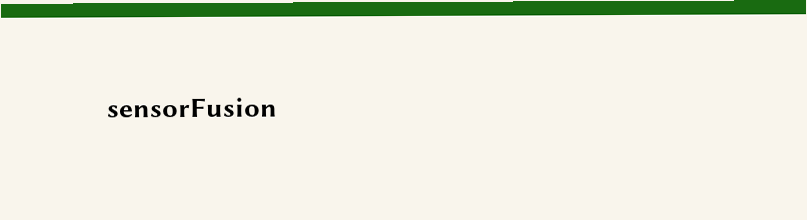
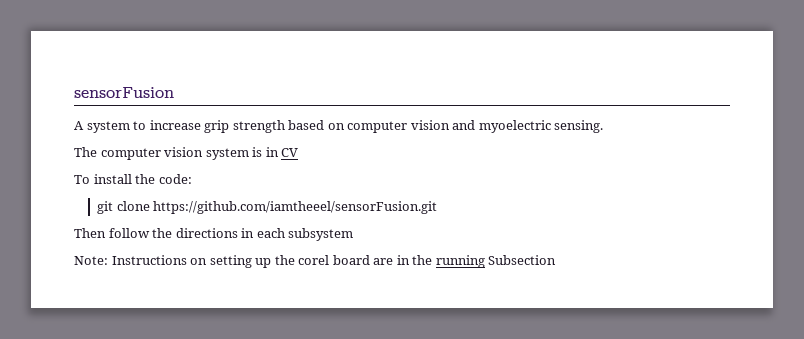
+ A system to increase grip strength based on computer vision and myoelectric sensing.
+ The computer vision system is in CV
+ To install the code:
+ git clone https://github.com/iamtheeel/sensorFusion.git
+ Then follow the directions in each subsystem
+ Note: Instructions on setting up the corel board are in the running Subsection

